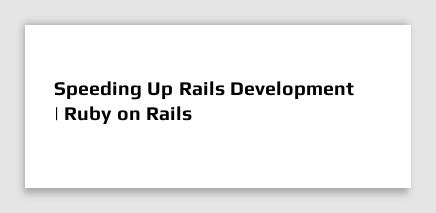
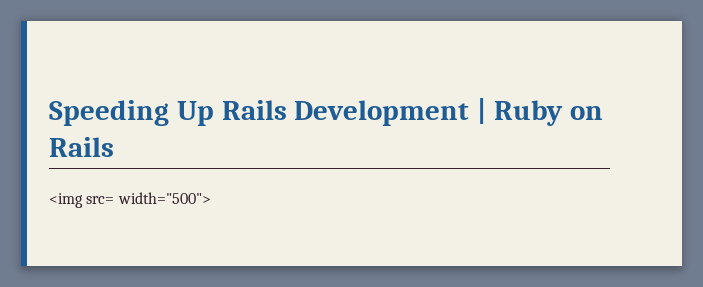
+ <img src= width="500">

